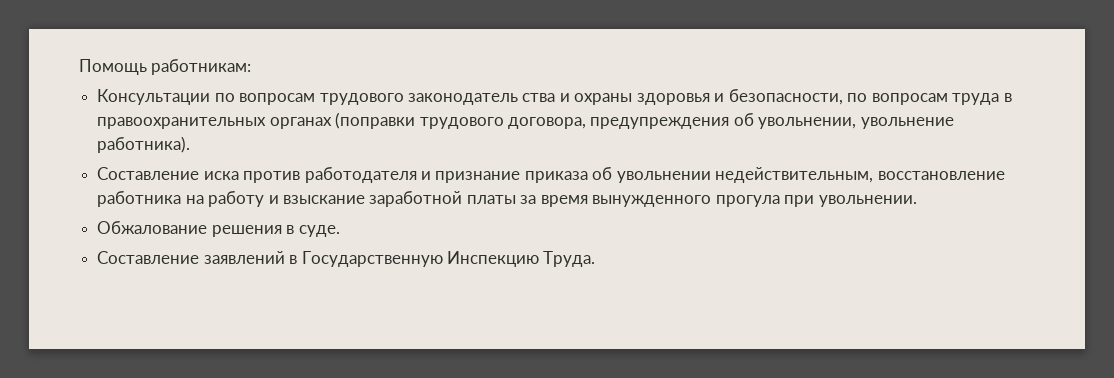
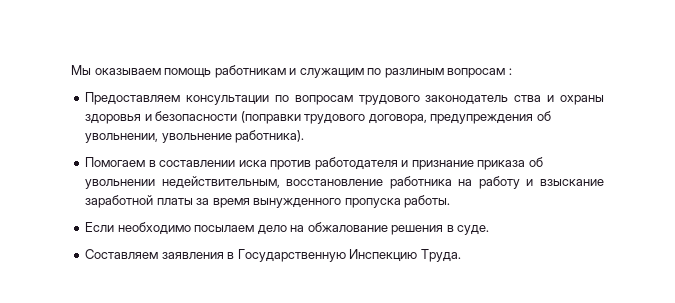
- Помощь работникам:
- Консультации по вопросам трудового законодатель ства и охраны здоровья и безопасности, по вопросам труда в правоохранительных органах (поправки трудового договора, предупреждения об увольнении, увольнение работника).
+ Мы оказываем помощь работникам и служащим по разлиным вопросам :
+ Предоставляем консультации по вопросам трудового законодатель ства и охраны здоровья и безопасности (поправки трудового договора, предупреждения об увольнении, увольнение работника).
- Составление иска против работодателя и признание приказа об увольнении недействительным, восстановление работника на работу и взыскание заработной платы за время вынужденного прогула при увольнении.
- Обжалование решения в суде.
+ Помогаем в составлении иска против работодателя и признание приказа об увольнении недействительным, восстановление работника на работу и взыскание заработной платы за время вынужденного пропуска работы.
+ Если необходимо посылаем дело на обжалование решения в суде.
- Составление заявлений в Государственную Инспекцию Труда.
+ Составляем заявления в Государственную Инспекцию Труда.

